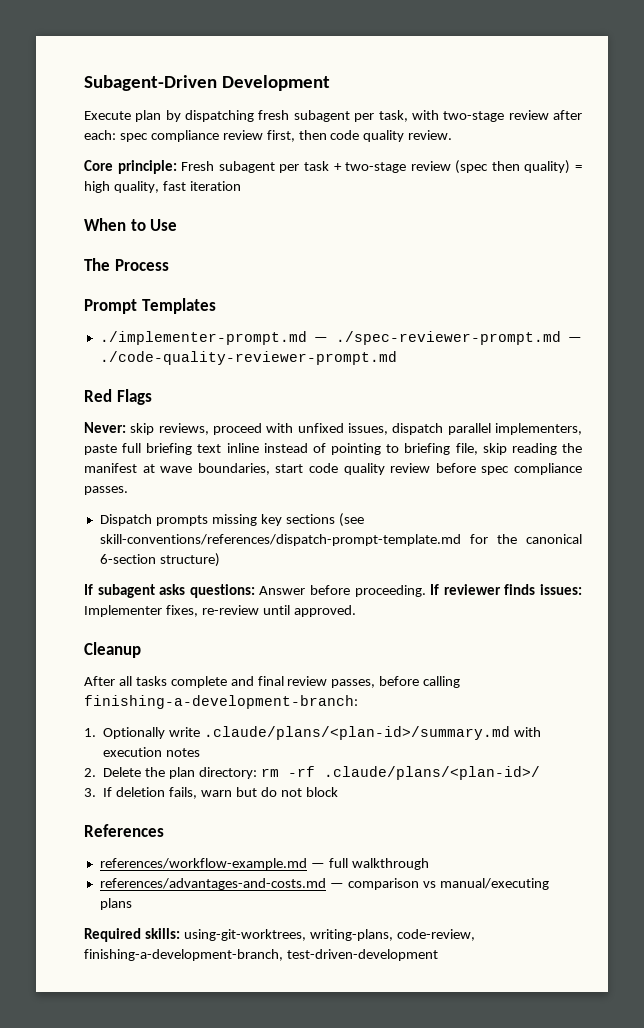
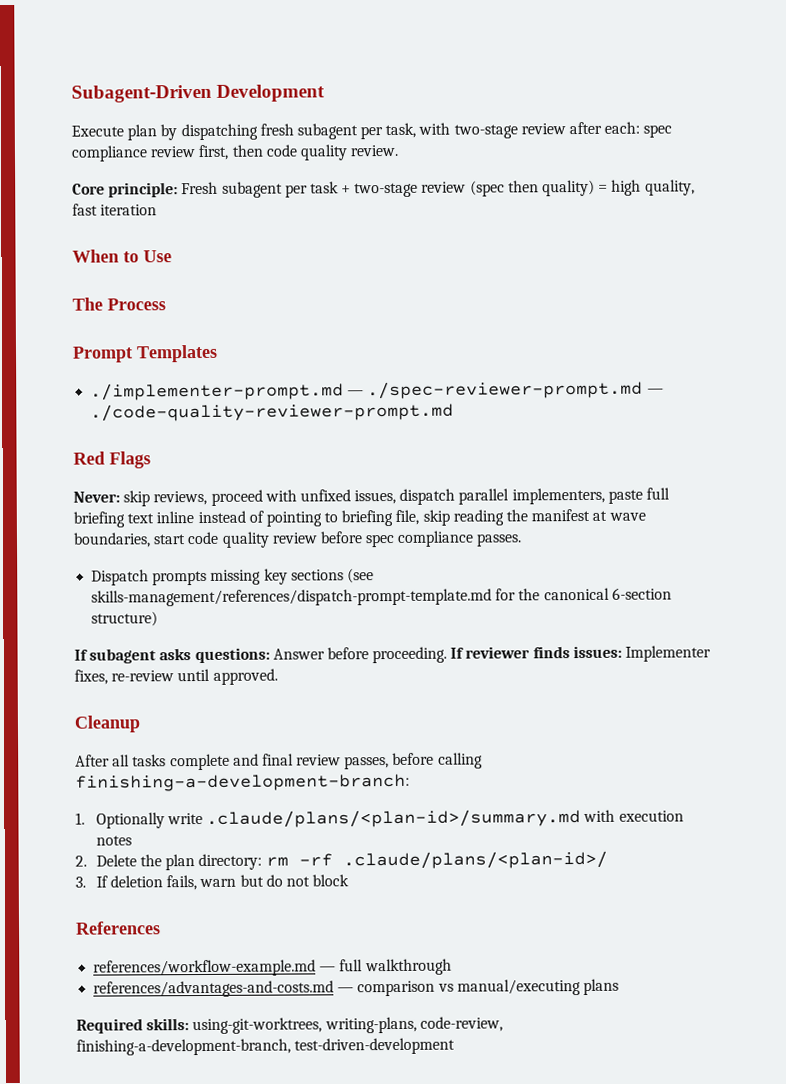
- Dispatch prompts missing key sections (see skill-conventions/references/dispatch-prompt-template.md for the canonical 6-section structure)
+ Dispatch prompts missing key sections (see skills-management/references/dispatch-prompt-template.md for the canonical 6-section structure)

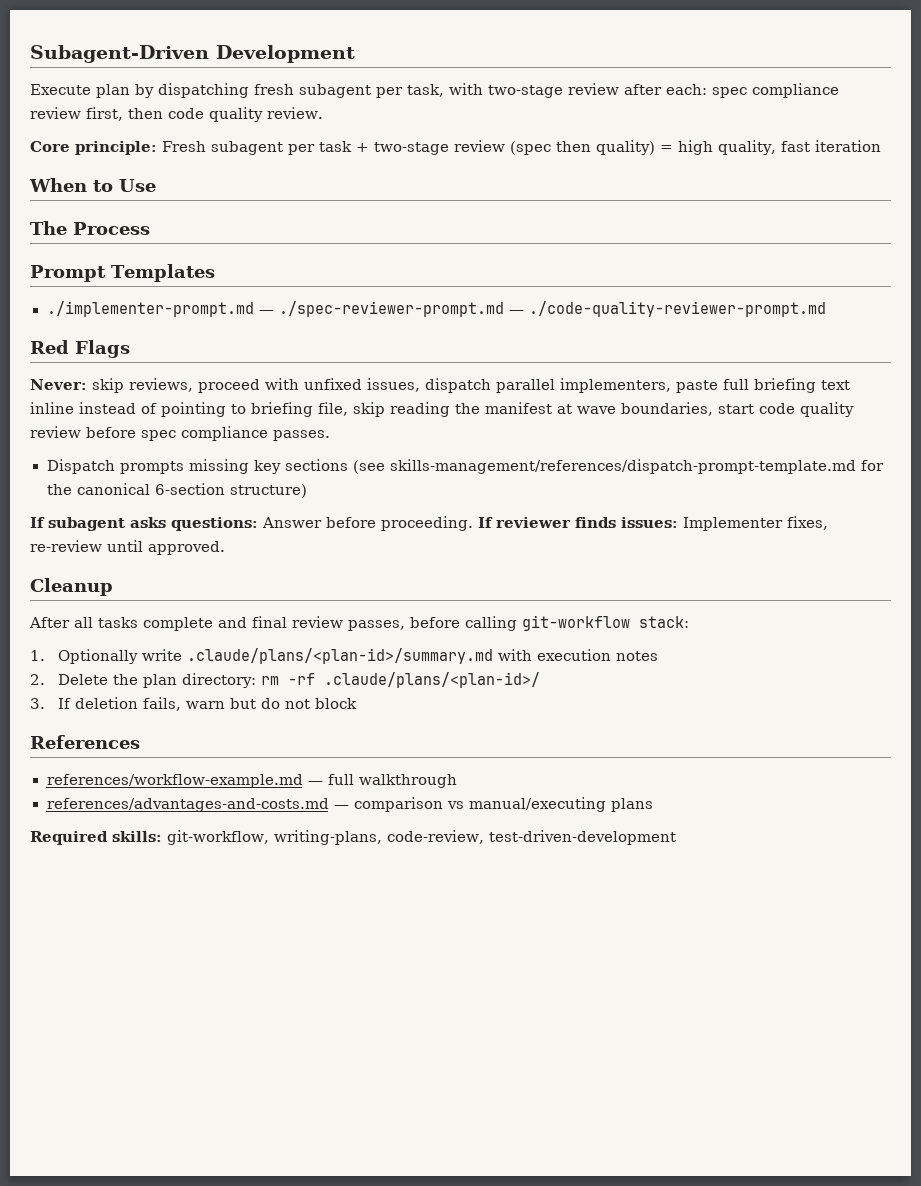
- After all tasks complete and final review passes, before calling finishing-a-development-branch:
+ After all tasks complete and final review passes, before calling git-workflow stack:
- Required skills: using-git-worktrees, writing-plans, code-review, finishing-a-development-branch, test-driven-development
+ Required skills: git-workflow, writing-plans, code-review, test-driven-development

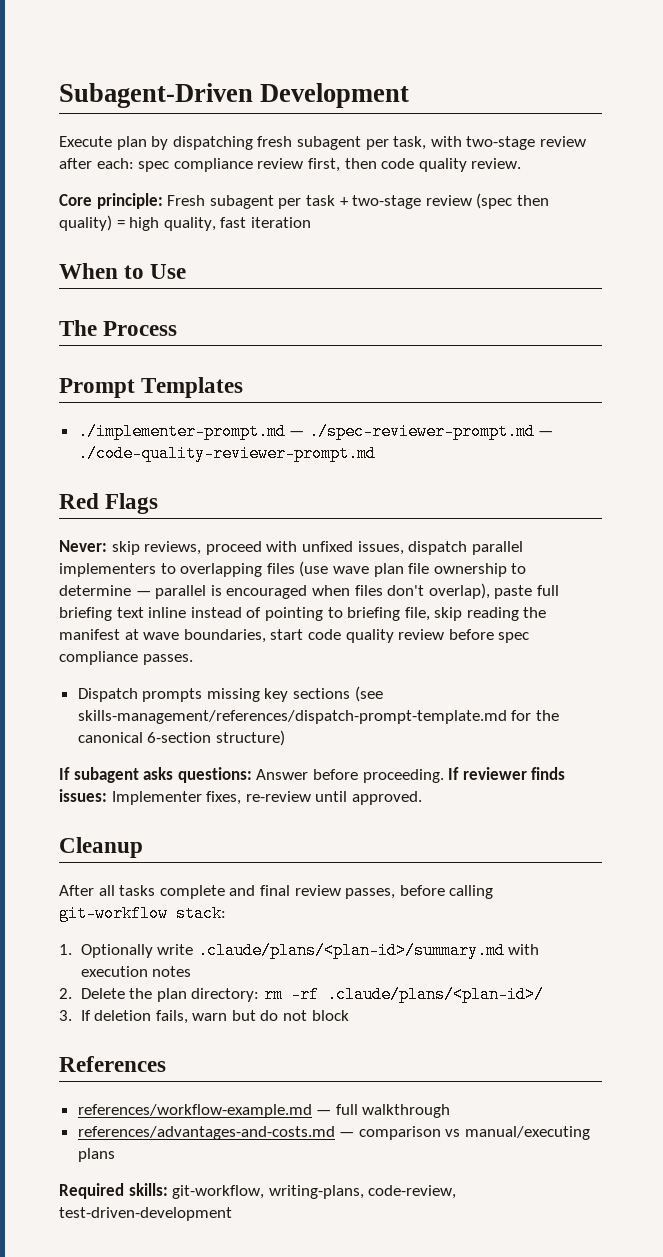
- Never: skip reviews, proceed with unfixed issues, dispatch parallel implementers, paste full briefing text inline instead of pointing to briefing file, skip reading the manifest at wave boundaries, start code quality review before spec compliance passes.
+ Never: skip reviews, proceed with unfixed issues, dispatch parallel implementers to overlapping files (use wave plan file ownership to determine — parallel is encouraged when files don't overlap), paste full briefing text inline instead of pointing to briefing file, skip reading the manifest at wave boundaries, start code quality review before spec compliance passes.

